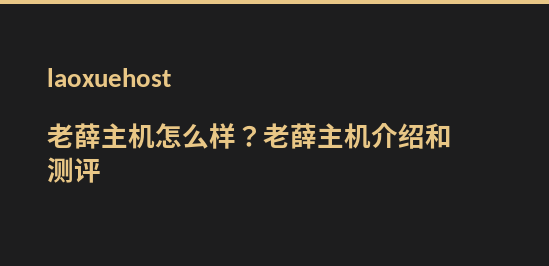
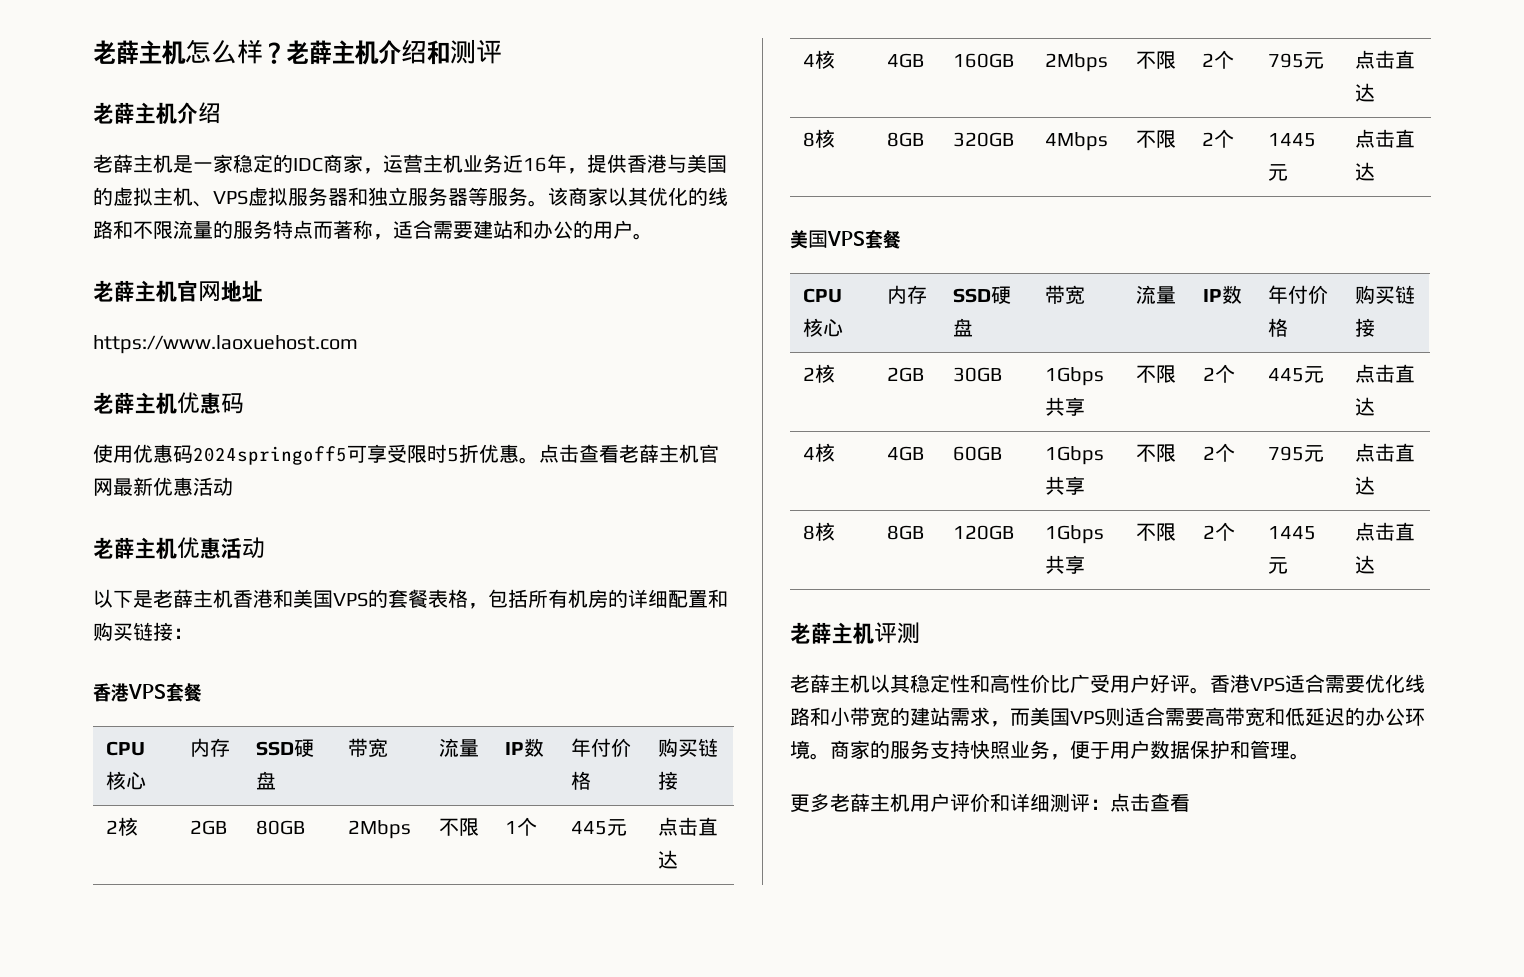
- laoxuehost
  老薛主机介绍和测评
+ 老薛主机介绍
+ 老薛主机是一家稳定的IDC商家，运营主机业务近16年，提供香港与美国的虚拟主机、VPS虚拟服务器和独立服务器等服务。该商家以其优化的线路和不限流量的服务特点而著称，适合需要建站和办公的用户。
+ 老薛主机官网地址
+ https://www.laoxuehost.com
+ 老薛主机优惠码
+ 使用优惠码2024springoff5可享受限时5折优惠。点击查看老薛主机官网最新优惠活动
+ 老薛主机优惠活动
+ 以下是老薛主机香港和美国VPS的套餐表格，包括所有机房的详细配置和购买链接：
+ 香港VPS套餐
+ CPU核心 | 内存 | SSD硬盘 | 带宽 | 流量 | IP数 | 年付价格 | 购买链接
+ 2核 | 2GB | 80GB | 2Mbps | 不限 | 1个 | 445元 | 点击直达
+ 4核 | 4GB | 160GB | 2Mbps | 不限 | 2个 | 795元 | 点击直达
+ 8核 | 8GB | 320GB | 4Mbps | 不限 | 2个 | 1445元 | 点击直达
+ 美国VPS套餐
+ CPU核心 | 内存 | SSD硬盘 | 带宽 | 流量 | IP数 | 年付价格 | 购买链接
+ 2核 | 2GB | 30GB | 1Gbps共享 | 不限 | 2个 | 445元 | 点击直达
+ 4核 | 4GB | 60GB | 1Gbps共享 | 不限 | 2个 | 795元 | 点击直达
+ 8核 | 8GB | 120GB | 1Gbps共享 | 不限 | 2个 | 1445元 | 点击直达
+ 老薛主机评测
+ 老薛主机以其稳定性和高性价比广受用户好评。香港VPS适合需要优化线路和小带宽的建站需求，而美国VPS则适合需要高带宽和低延迟的办公环境。商家的服务支持快照业务，便于用户数据保护和管理。
+ 更多老薛主机用户评价和详细测评：点击查看

